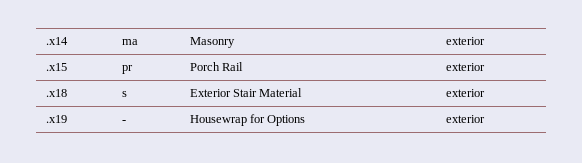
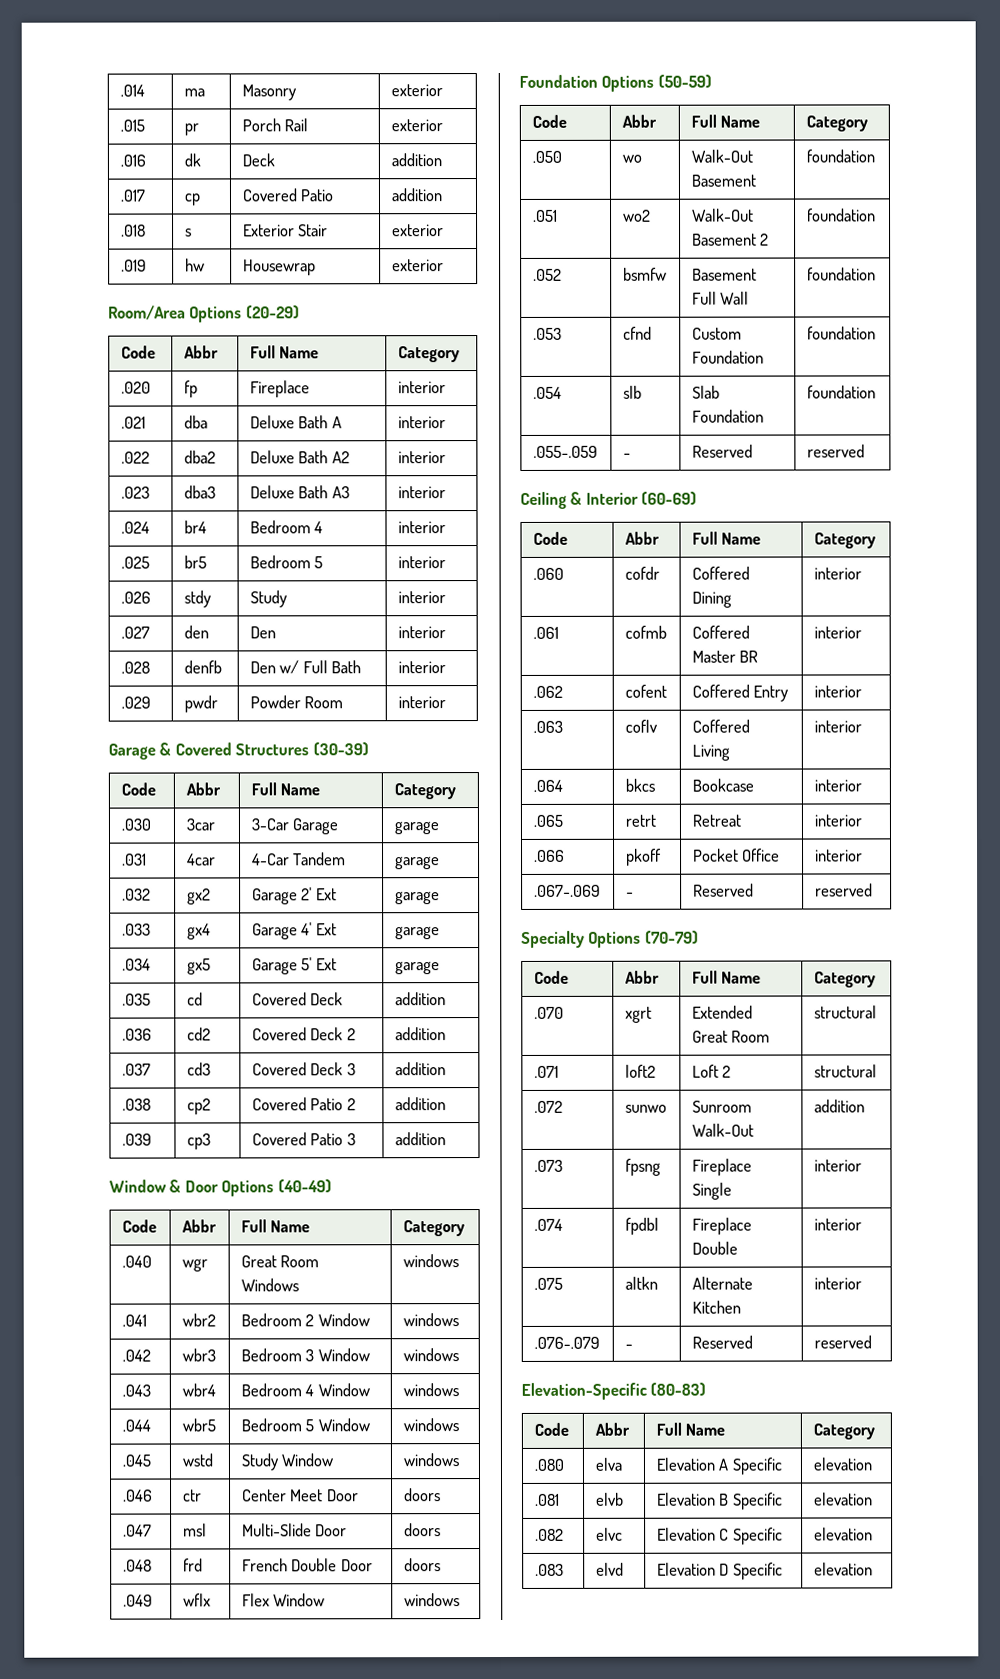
- .x14 | ma | Masonry | exterior
+ .014 | ma | Masonry | exterior
- .x15 | pr | Porch Rail | exterior
+ .015 | pr | Porch Rail | exterior
- .x18 | s | Exterior Stair Material | exterior
- .x19 | - | Housewrap for Options | exterior
+ .016 | dk | Deck | addition
+ .017 | cp | Covered Patio | addition
+ .018 | s | Exterior Stair | exterior
+ .019 | hw | Housewrap | exterior
+ Room/Area Options (20-29)
+ Code | Abbr | Full Name | Category
+ .020 | fp | Fireplace | interior
+ .021 | dba | Deluxe Bath A | interior
+ .022 | dba2 | Deluxe Bath A2 | interior
+ .023 | dba3 | Deluxe Bath A3 | interior
+ .024 | br4 | Bedroom 4 | interior
+ .025 | br5 | Bedroom 5 | interior
+ .026 | stdy | Study | interior
+ .027 | den | Den | interior
+ .028 | denfb | Den w/ Full Bath | interior
+ .029 | pwdr | Powder Room | interior
+ Garage & Covered Structures (30-39)
+ Code | Abbr | Full Name | Category
+ .030 | 3car | 3-Car Garage | garage
+ .031 | 4car | 4-Car Tandem | garage
+ .032 | gx2 | Garage 2' Ext | garage
+ .033 | gx4 | Garage 4' Ext | garage
+ .034 | gx5 | Garage 5' Ext | garage
+ .035 | cd | Covered Deck | addition
+ .036 | cd2 | Covered Deck 2 | addition
+ .037 | cd3 | Covered Deck 3 | addition
+ .038 | cp2 | Covered Patio 2 | addition
+ .039 | cp3 | Covered Patio 3 | addition
+ Window & Door Options (40-49)
+ Code | Abbr | Full Name | Category
+ .040 | wgr | Great Room Windows | windows
+ .041 | wbr2 | Bedroom 2 Window | windows
+ .042 | wbr3 | Bedroom 3 Window | windows
+ .043 | wbr4 | Bedroom 4 Window | windows
+ .044 | wbr5 | Bedroom 5 Window | windows
+ .045 | wstd | Study Window | windows
+ .046 | ctr | Center Meet Door | doors
+ .047 | msl | Multi-Slide Door | doors
+ .048 | frd | French Double Door | doors
+ .049 | wflx | Flex Window | windows
+ Foundation Options (50-59)
+ Code | Abbr | Full Name | Category
+ .050 | wo | Walk-Out Basement | foundation
+ .051 | wo2 | Walk-Out Basement 2 | foundation
+ .052 | bsmfw | Basement Full Wall | foundation
+ .053 | cfnd | Custom Foundation | foundation
+ .054 | slb | Slab Foundation | foundation
+ .055-.059 | - | Reserved | reserved
+ Ceiling & Interior (60-69)
+ Code | Abbr | Full Name | Category
+ .060 | cofdr | Coffered Dining | interior
+ .061 | cofmb | Coffered Master BR | interior
+ .062 | cofent | Coffered Entry | interior
+ .063 | coflv | Coffered Living | interior
+ .064 | bkcs | Bookcase | interior
+ .065 | retrt | Retreat | interior
+ .066 | pkoff | Pocket Office | interior
+ .067-.069 | - | Reserved | reserved
+ Specialty Options (70-79)
+ Code | Abbr | Full Name | Category
+ .070 | xgrt | Extended Great Room | structural
+ .071 | loft2 | Loft 2 | structural
+ .072 | sunwo | Sunroom Walk-Out | addition
+ .073 | fpsng | Fireplace Single | interior
+ .074 | fpdbl | Fireplace Double | interior
+ .075 | altkn | Alternate Kitchen | interior
+ .076-.079 | - | Reserved | reserved
+ Elevation-Specific (80-83)
+ Code | Abbr | Full Name | Category
+ .080 | elva | Elevation A Specific | elevation
+ .081 | elvb | Elevation B Specific | elevation
+ .082 | elvc | Elevation C Specific | elevation
+ .083 | elvd | Elevation D Specific | elevation

